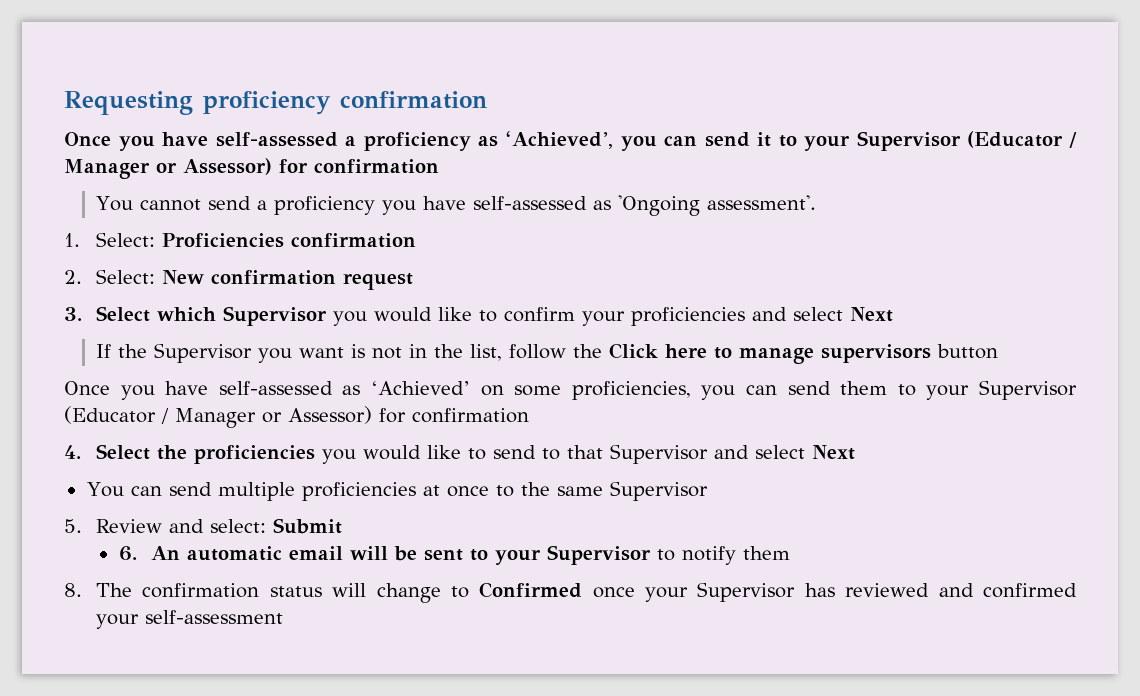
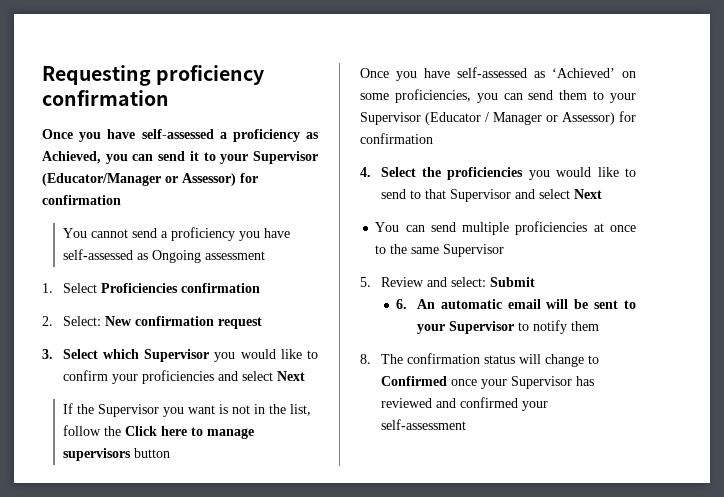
- Once you have self-assessed a proficiency as ‘Achieved’, you can send it to your Supervisor (Educator / Manager or Assessor) for confirmation
+ Once you have self-assessed a proficiency as Achieved, you can send it to your Supervisor (Educator/Manager or Assessor) for confirmation
- You cannot send a proficiency you have self-assessed as 'Ongoing assessment'.
+ You cannot send a proficiency you have self-assessed as Ongoing assessment
- 1. Select: Proficiencies confirmation
+ 1. Select Proficiencies confirmation

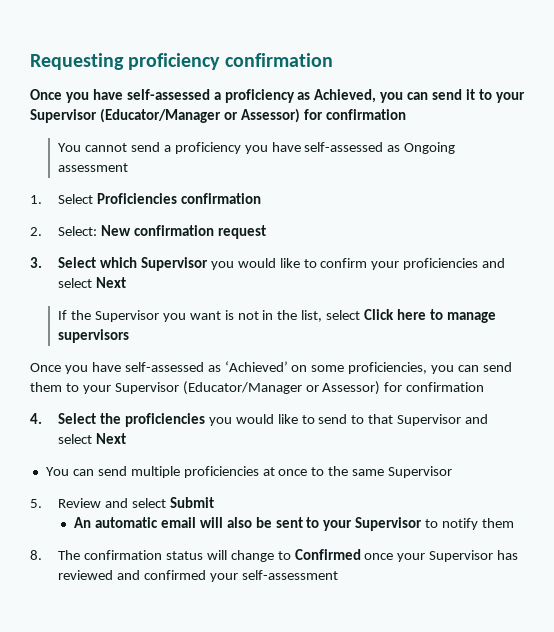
- If the Supervisor you want is not in the list, follow the Click here to manage supervisors button
+ If the Supervisor you want is not in the list, select Click here to manage supervisors
- Once you have self-assessed as ‘Achieved’ on some proficiencies, you can send them to your Supervisor (Educator / Manager or Assessor) for confirmation
+ Once you have self-assessed as ‘Achieved’ on some proficiencies, you can send them to your Supervisor (Educator/Manager or Assessor) for confirmation
- 5. Review and select: Submit
+ 5. Review and select Submit
- 6. An automatic email will be sent to your Supervisor to notify them
+ An automatic email will also be sent to your Supervisor to notify them

